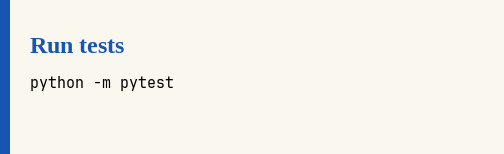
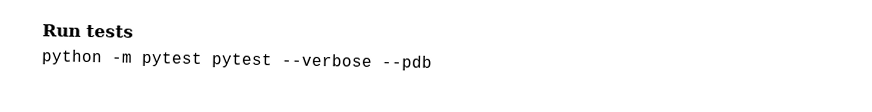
- python -m pytest
+ python -m pytest pytest --verbose --pdb

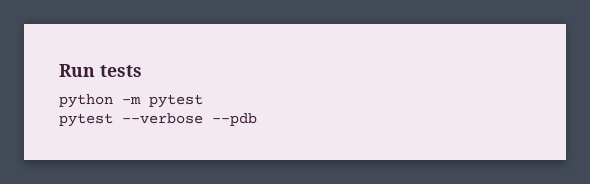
- python -m pytest pytest --verbose --pdb
+ python -m pytest
+ pytest --verbose --pdb

